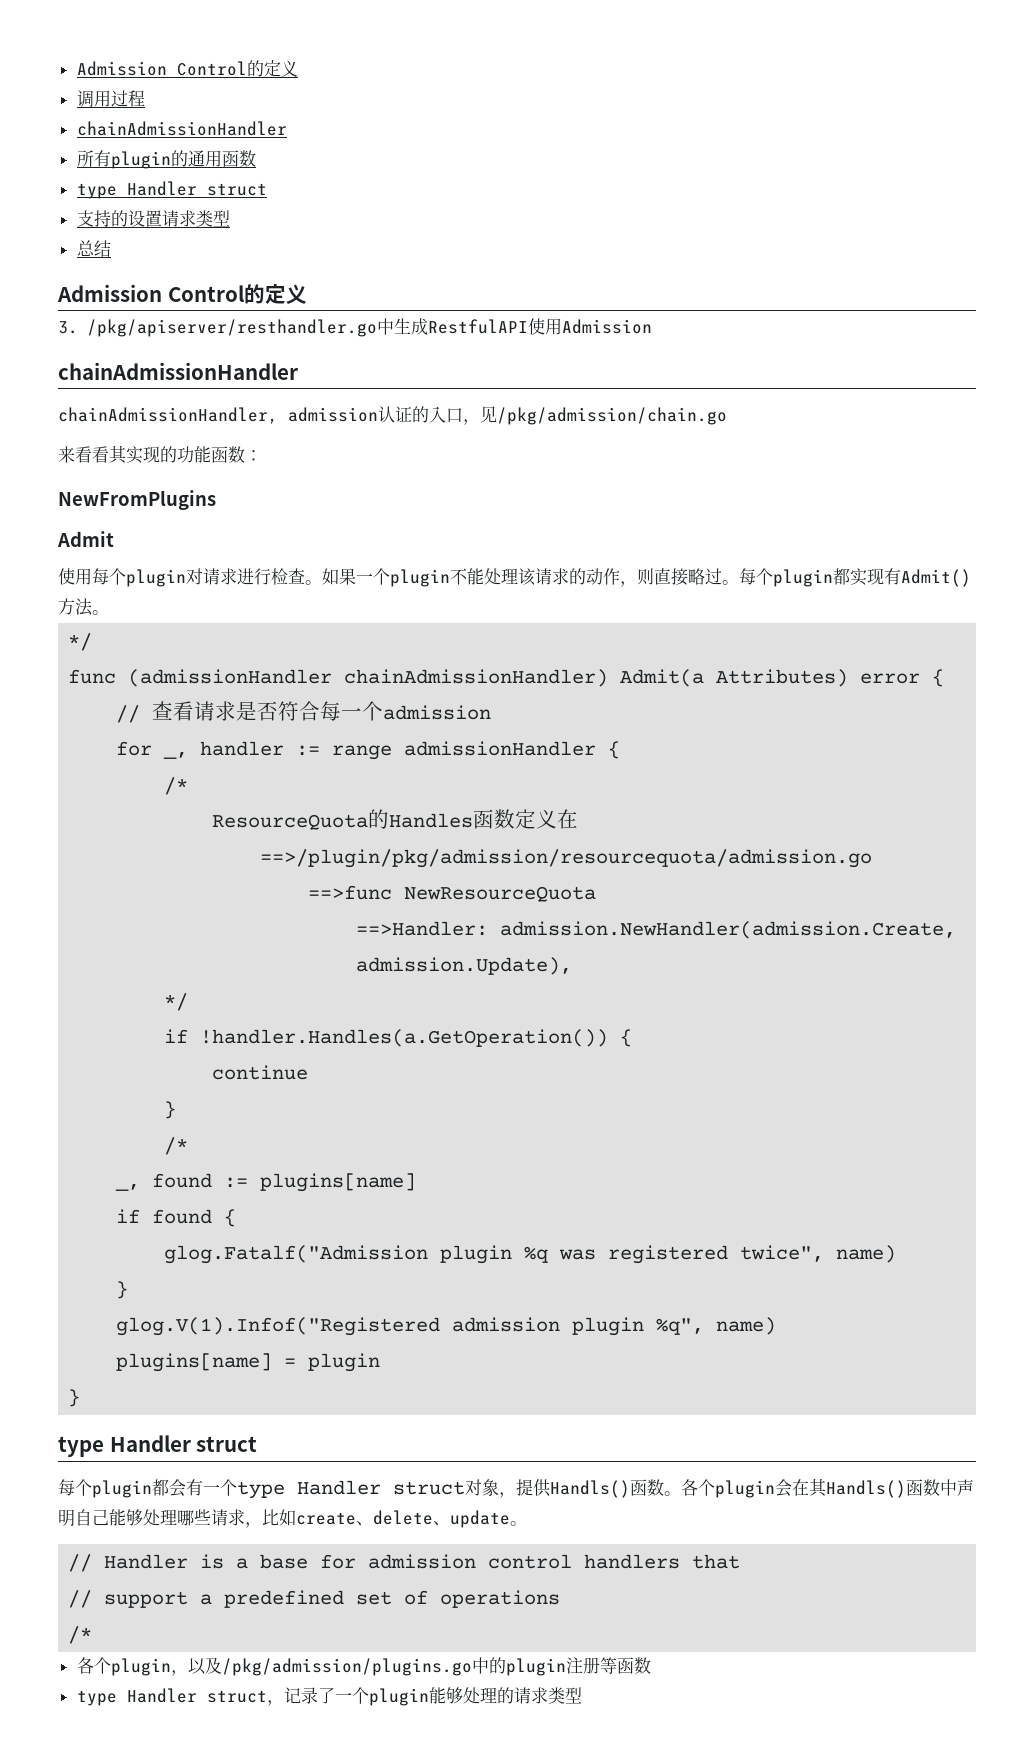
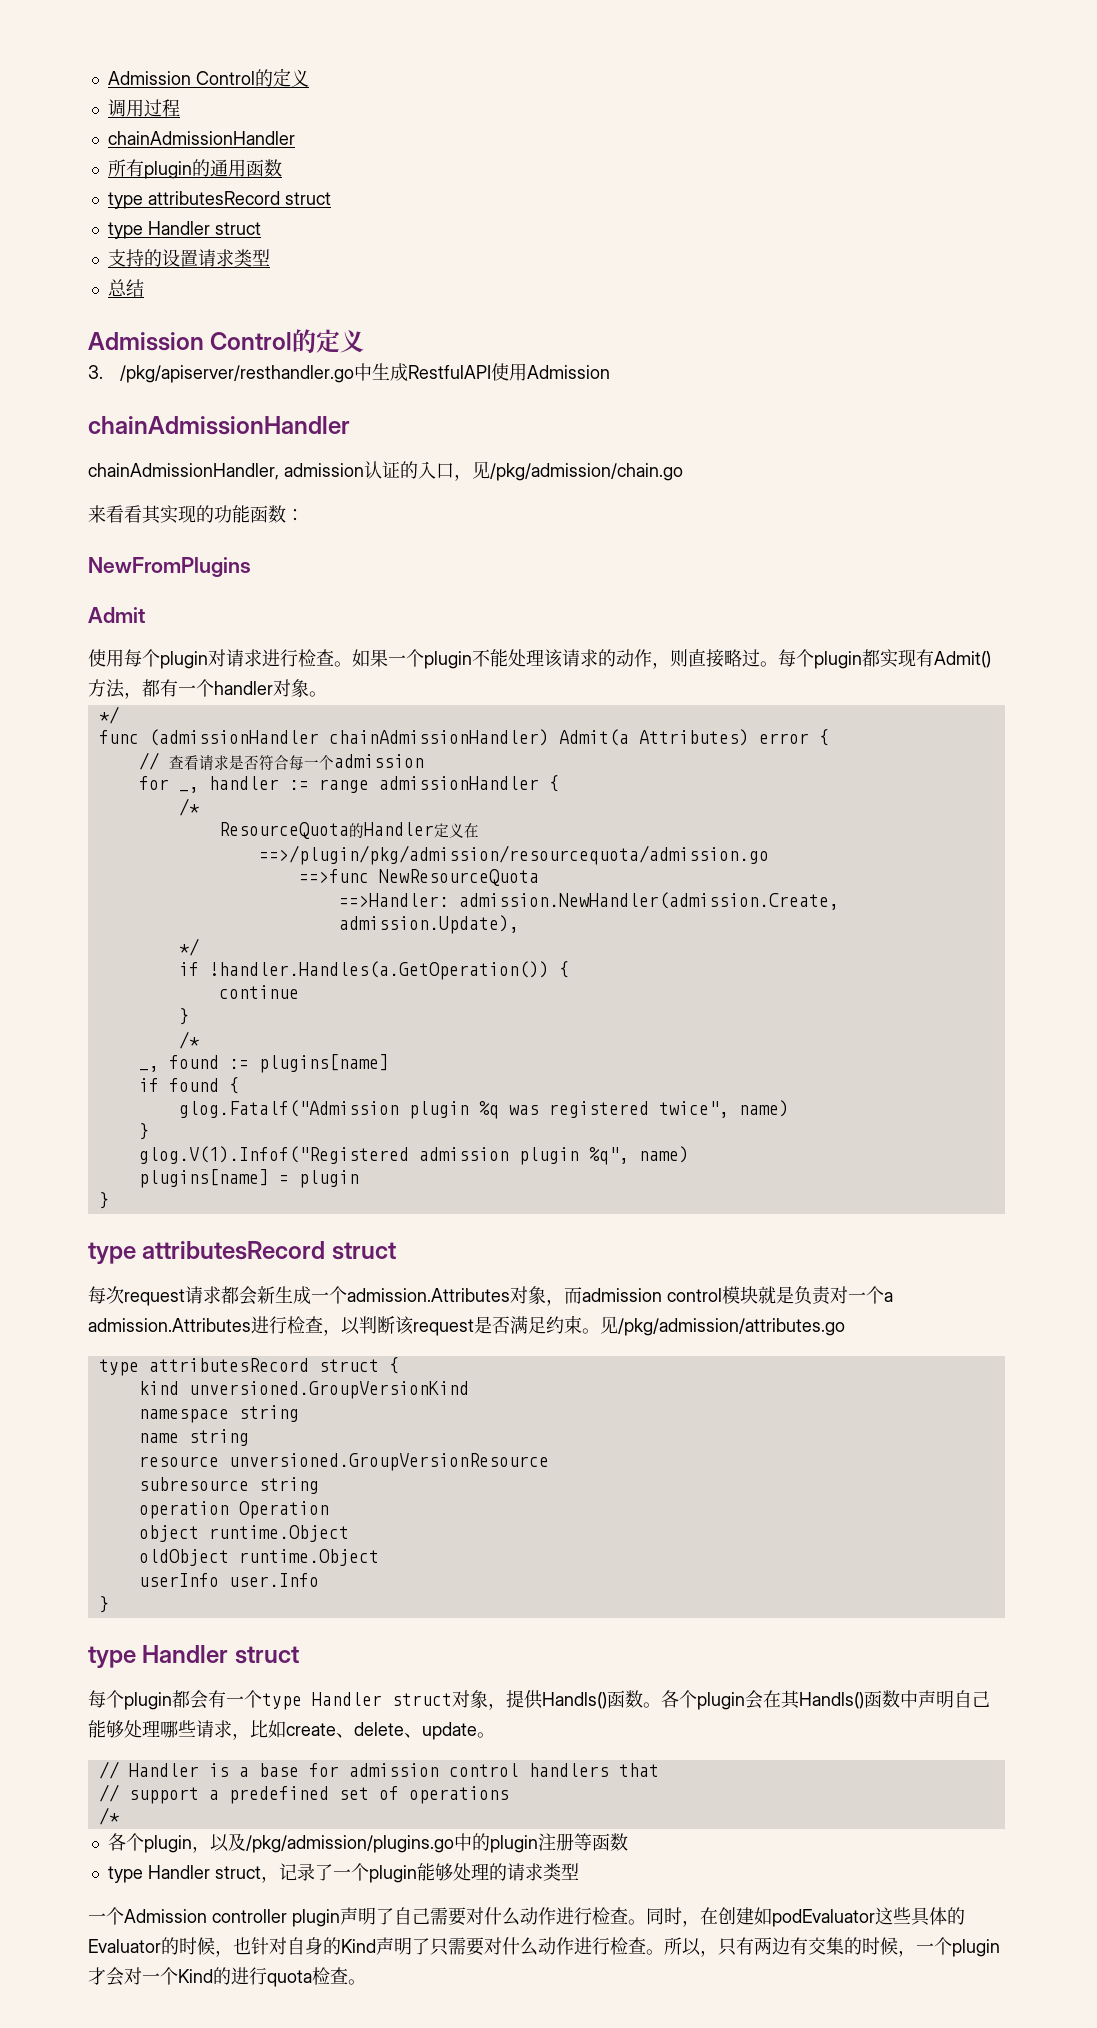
  所有plugin的通用函数
+ type attributesRecord struct
- 每个plugin都实现有Admit()方法。
+ 每个plugin都实现有Admit()方法，都有一个handler对象。
- ResourceQuota的Handles函数定义在
+ ResourceQuota的Handler定义在
  plugins[name] = plugin
+ }
+ type attributesRecord struct
+ 每次request请求都会新生成一个admission.Attributes对象，而admission control模块就是负责对一个a admission.Attributes进行检查，以判断该request是否满足约束。见/pkg/admission/attributes.go
+ type attributesRecord struct {
+ kind unversioned.GroupVersionKind
+ namespace string
+ name string
+ resource unversioned.GroupVersionResource
+ subresource string
+ operation Operation
+ object runtime.Object
+ oldObject runtime.Object
+ userInfo user.Info
+ 一个Admission controller plugin声明了自己需要对什么动作进行检查。同时，在创建如podEvaluator这些具体的Evaluator的时候，也针对自身的Kind声明了只需要对什么动作进行检查。所以，只有两边有交集的时候，一个plugin才会对一个Kind的进行quota检查。

